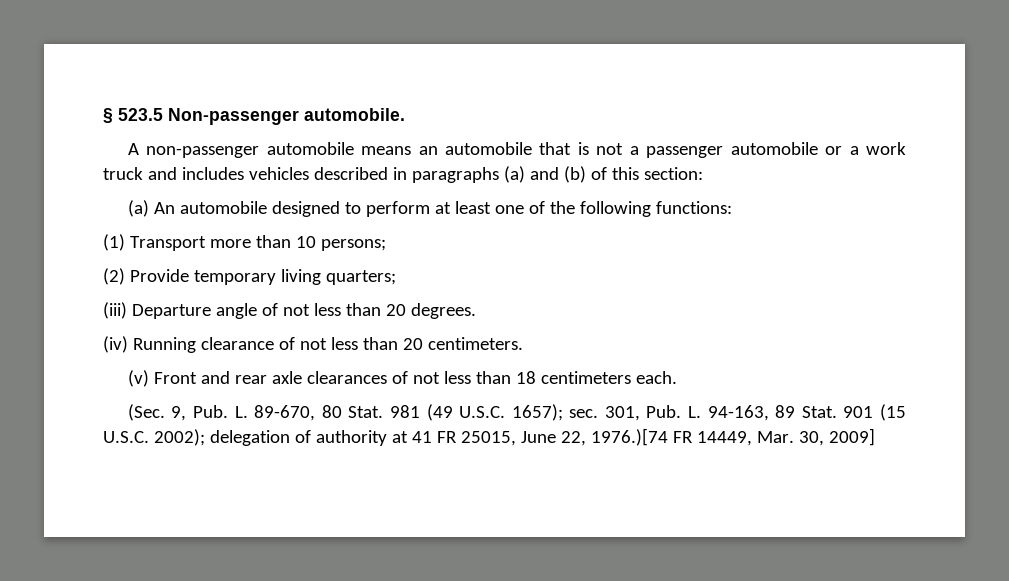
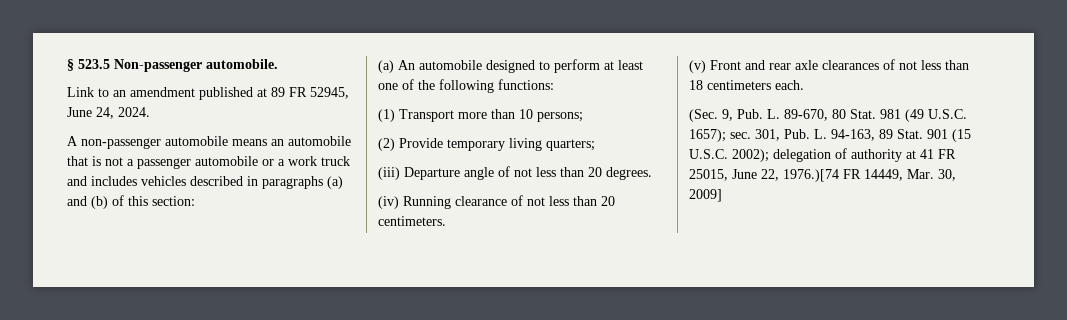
+ Link to an amendment published at 89 FR 52945, June 24, 2024.

